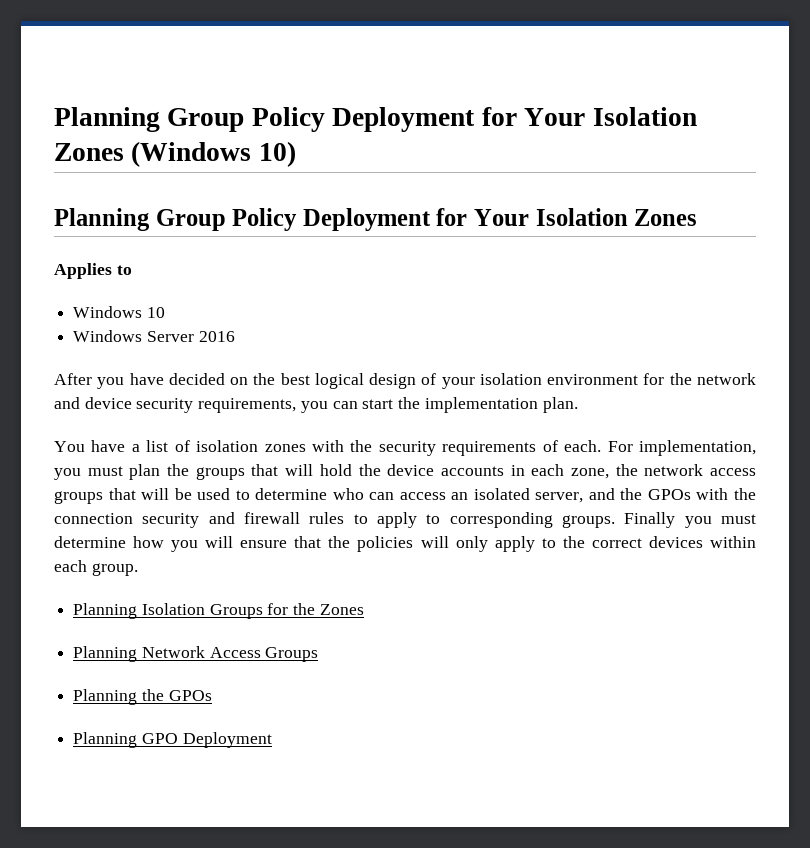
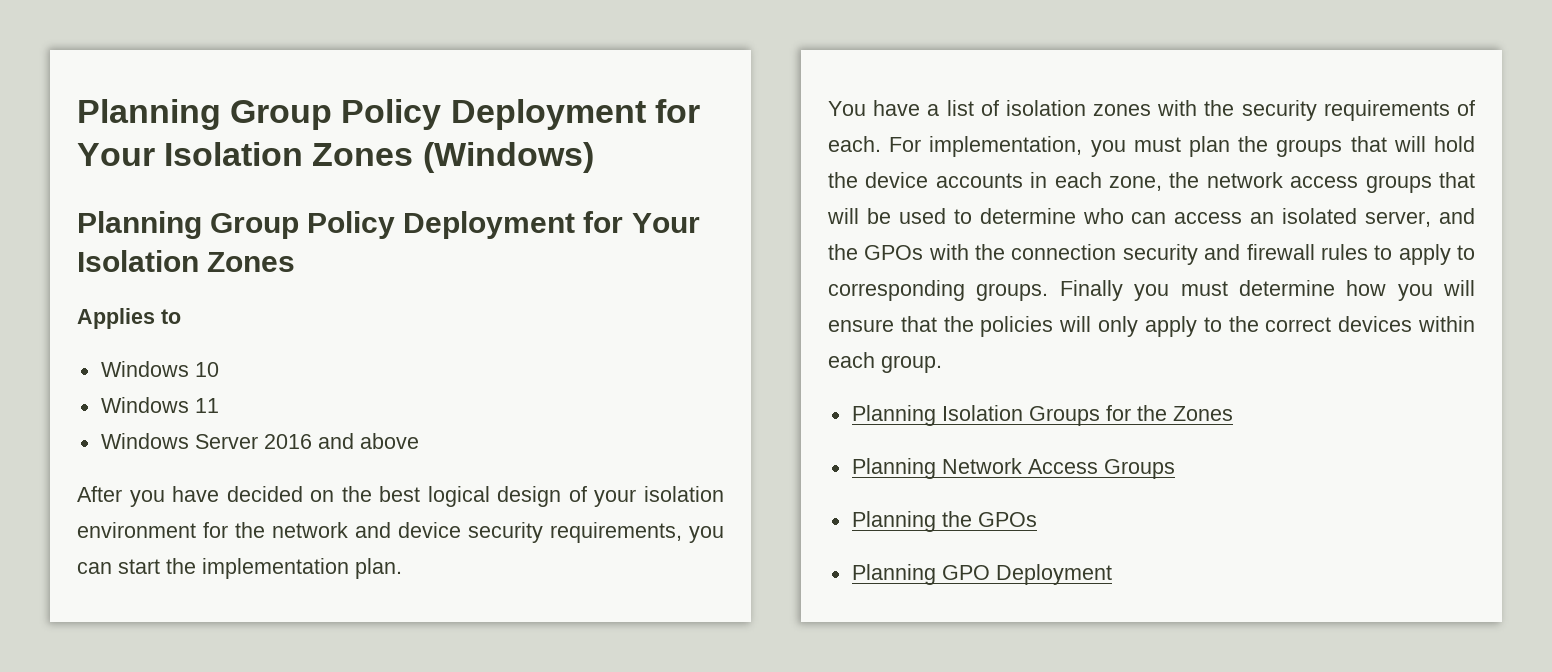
- Planning Group Policy Deployment for Your Isolation Zones (Windows 10)
+ Planning Group Policy Deployment for Your Isolation Zones (Windows)
+ Windows 11
- Windows Server 2016
+ Windows Server 2016 and above

